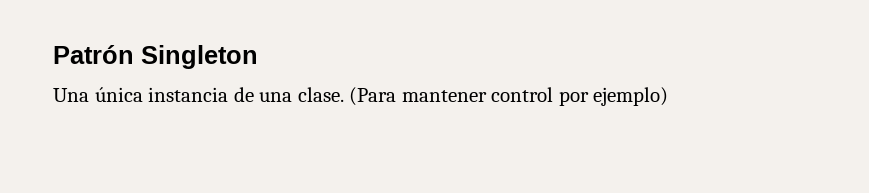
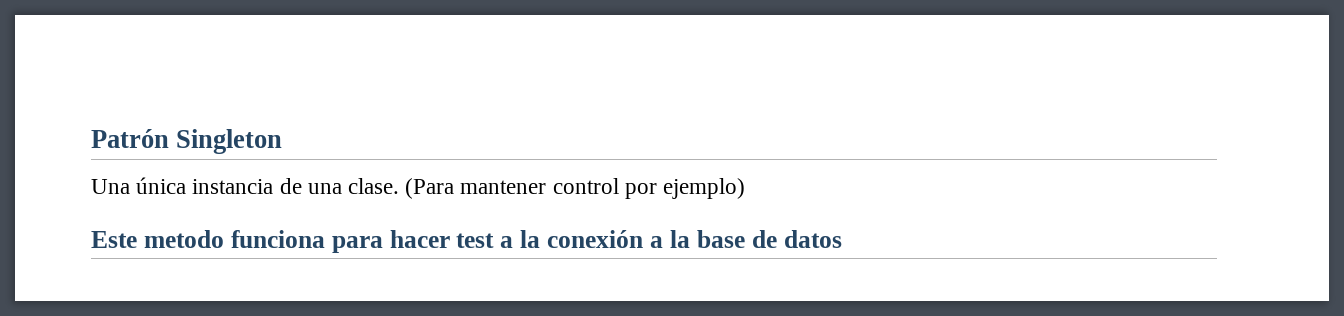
+ Este metodo funciona para hacer test a la conexión a la base de datos

